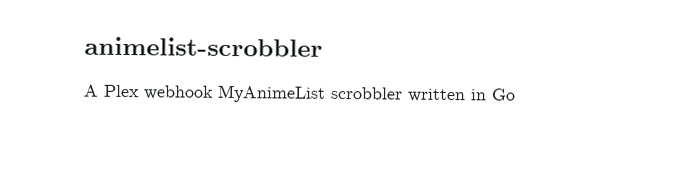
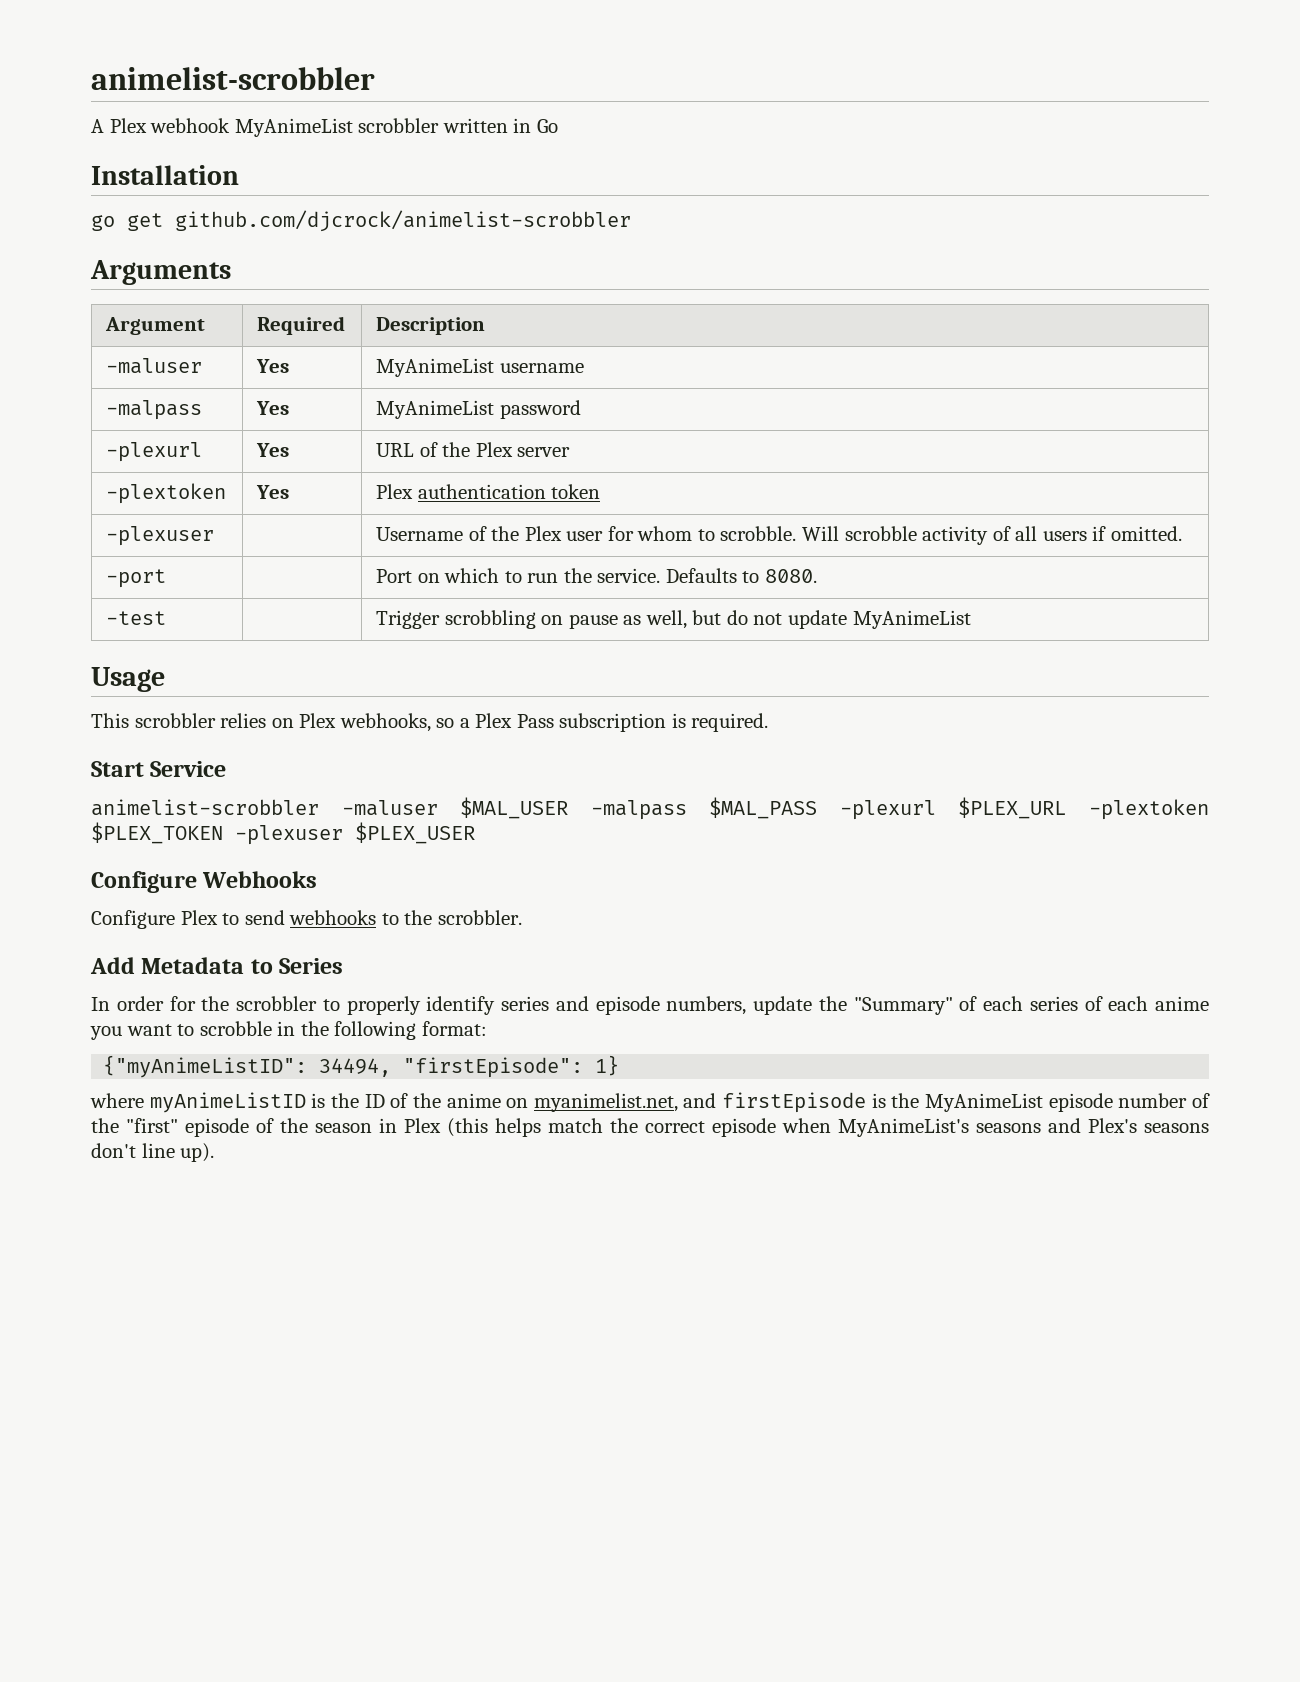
+ Installation
+ go get github.com/djcrock/animelist-scrobbler
+ Arguments
+ Argument | Required | Description
+ -maluser | Yes | MyAnimeList username
+ -malpass | Yes | MyAnimeList password
+ -plexurl | Yes | URL of the Plex server
+ -plextoken | Yes | Plex authentication token
+ -plexuser | | Username of the Plex user for whom to scrobble. Will scrobble activity of all users if omitted.
+ -port | | Port on which to run the service. Defaults to 8080.
+ -test | | Trigger scrobbling on pause as well, but do not update MyAnimeList
+ Usage
+ This scrobbler relies on Plex webhooks, so a Plex Pass subscription is required.
+ Start Service
+ animelist-scrobbler -maluser $MAL_USER -malpass $MAL_PASS -plexurl $PLEX_URL -plextoken $PLEX_TOKEN -plexuser $PLEX_USER
+ Configure Webhooks
+ Configure Plex to send webhooks to the scrobbler.
+ Add Metadata to Series
+ In order for the scrobbler to properly identify series and episode numbers, update the "Summary" of each series of each anime you want to scrobble in the following format:
+ {"myAnimeListID": 34494, "firstEpisode": 1}
+ where myAnimeListID is the ID of the anime on myanimelist.net, and firstEpisode is the MyAnimeList episode number of the "first" episode of the season in Plex (this helps match the correct episode when MyAnimeList's seasons and Plex's seasons don't line up).

